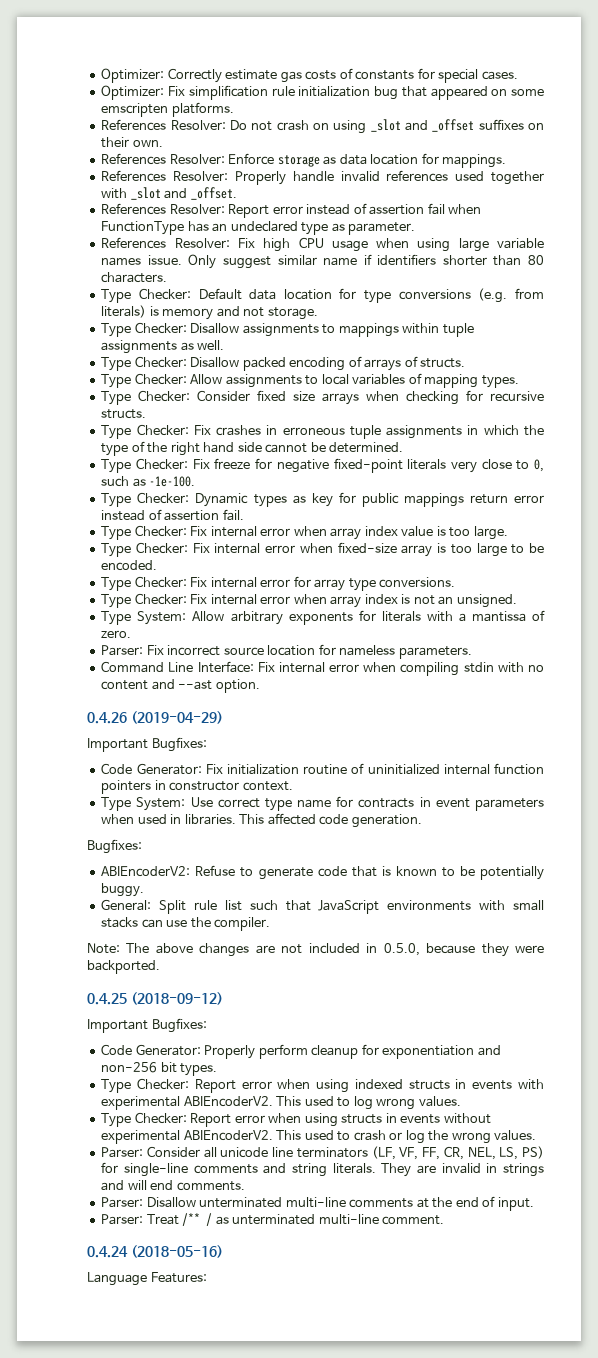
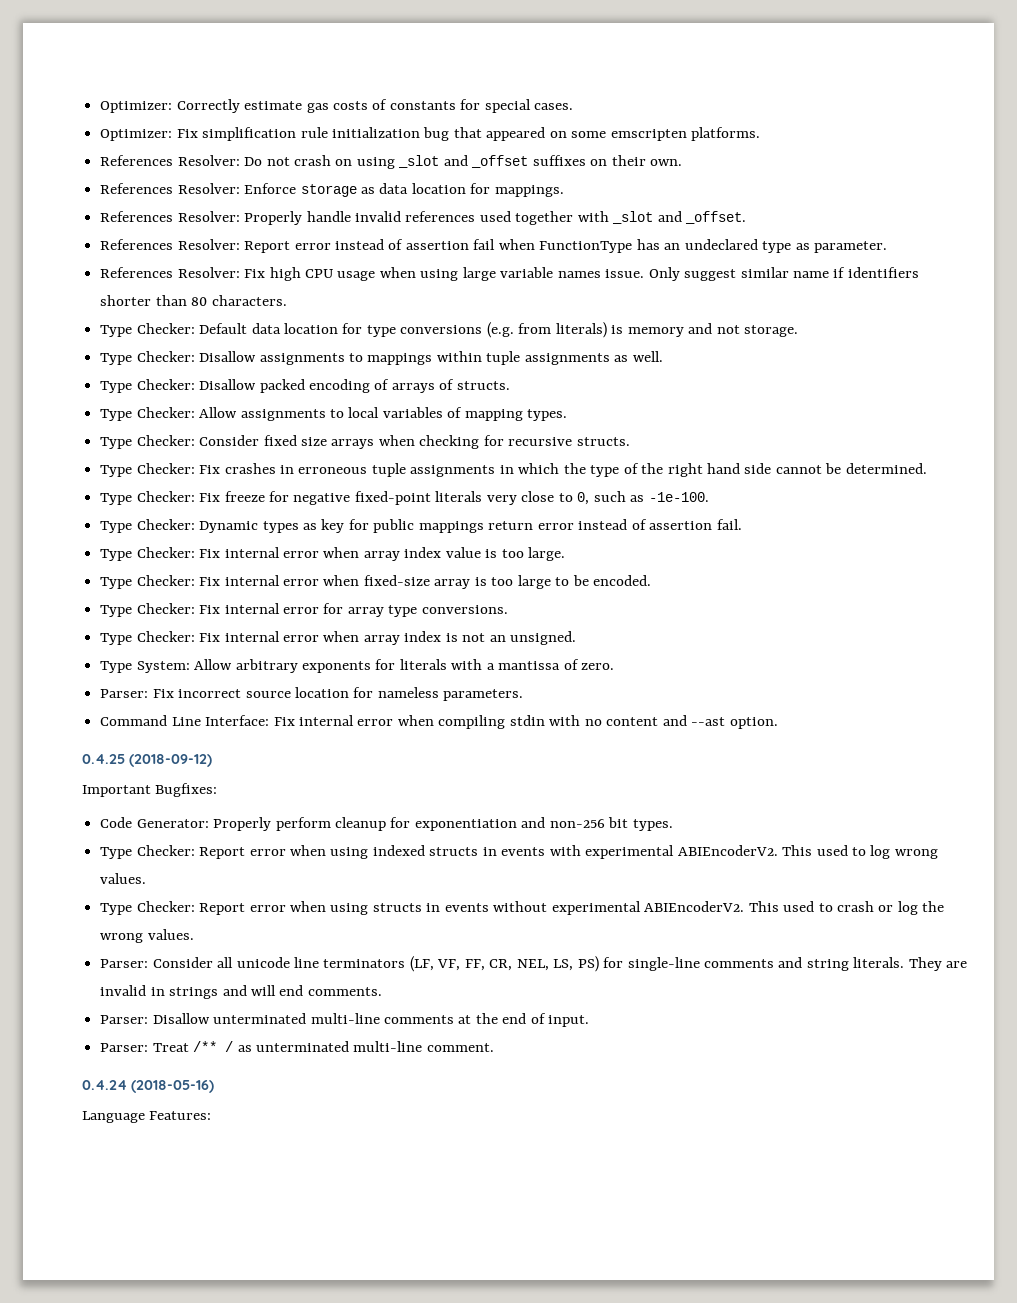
- 0.4.26 (2019-04-29)
- Important Bugfixes:
- Code Generator: Fix initialization routine of uninitialized internal function pointers in constructor context.
- Type System: Use correct type name for contracts in event parameters when used in libraries. This affected code generation.
- Bugfixes:
- ABIEncoderV2: Refuse to generate code that is known to be potentially buggy.
- General: Split rule list such that JavaScript environments with small stacks can use the compiler.
- Note: The above changes are not included in 0.5.0, because they were backported.

